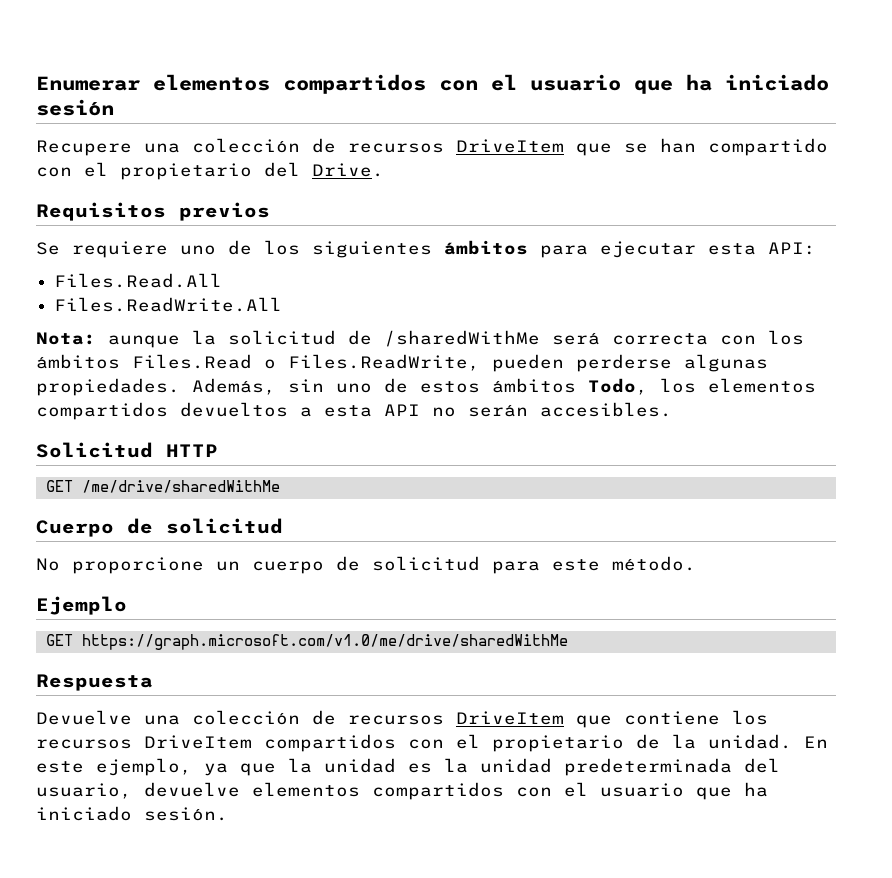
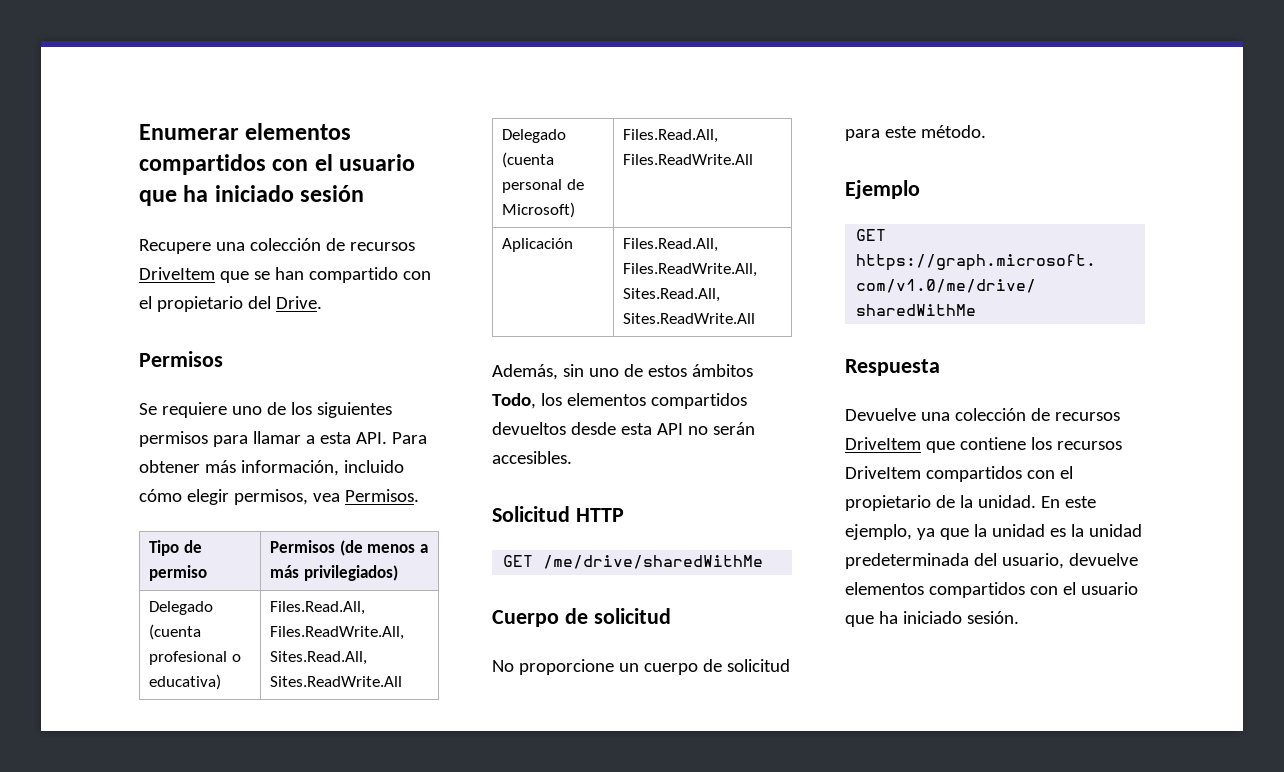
  Recupere una colección de recursos DriveItem que se han compartido con el propietario del Drive.
- Requisitos previos
+ Permisos
- Se requiere uno de los siguientes ámbitos para ejecutar esta API:
- Files.Read.All
- Files.ReadWrite.All
- Nota: aunque la solicitud de /sharedWithMe será correcta con los ámbitos Files.Read o Files.ReadWrite, pueden perderse algunas propiedades. Además, sin uno de estos ámbitos Todo, los elementos compartidos devueltos a esta API no serán accesibles.
+ Se requiere uno de los siguientes permisos para llamar a esta API. Para obtener más información, incluido cómo elegir permisos, vea Permisos.
+ Tipo de permiso | Permisos (de menos a más privilegiados)
+ Delegado (cuenta profesional o educativa) | Files.Read.All, Files.ReadWrite.All, Sites.Read.All, Sites.ReadWrite.All
+ Delegado (cuenta personal de Microsoft) | Files.Read.All, Files.ReadWrite.All
+ Aplicación | Files.Read.All, Files.ReadWrite.All, Sites.Read.All, Sites.ReadWrite.All
+ Además, sin uno de estos ámbitos Todo, los elementos compartidos devueltos desde esta API no serán accesibles.

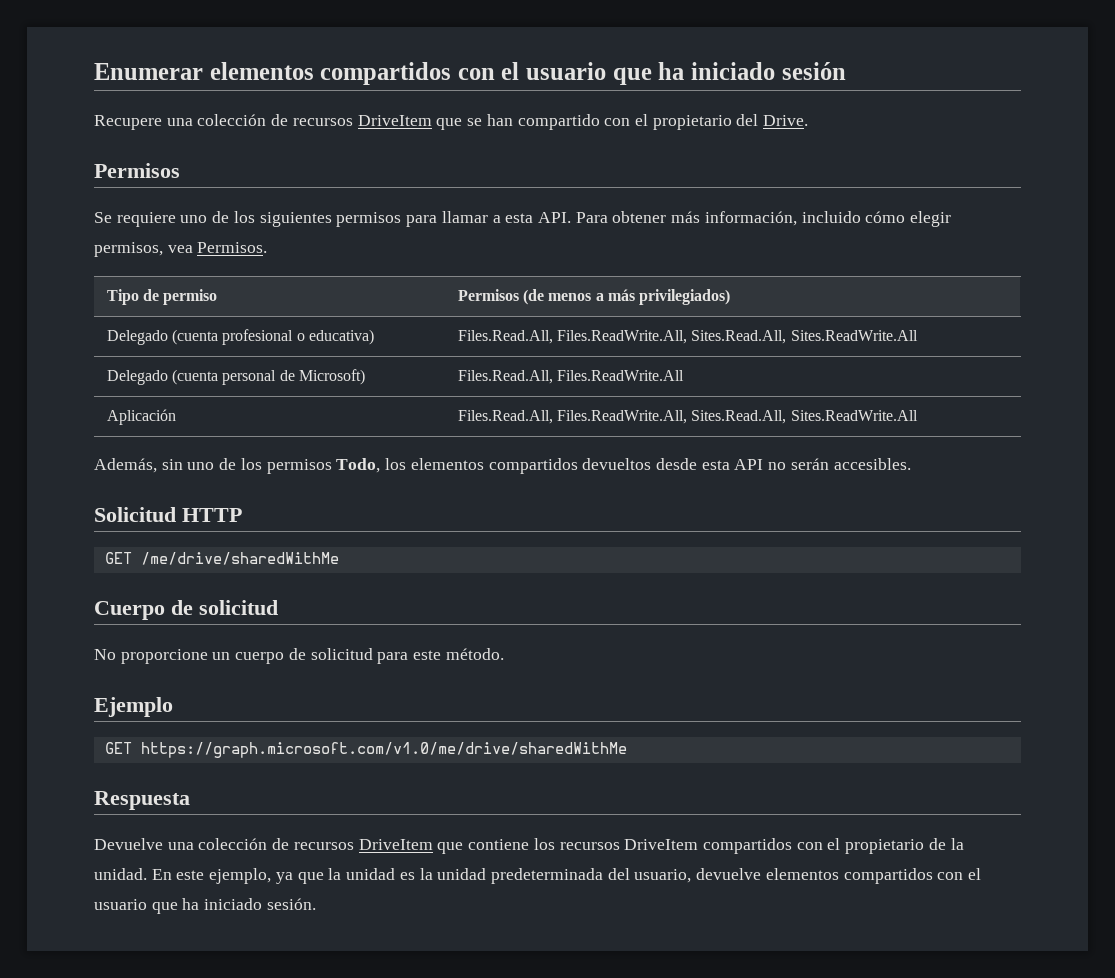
- Además, sin uno de estos ámbitos Todo, los elementos compartidos devueltos desde esta API no serán accesibles.
+ Además, sin uno de los permisos Todo, los elementos compartidos devueltos desde esta API no serán accesibles.

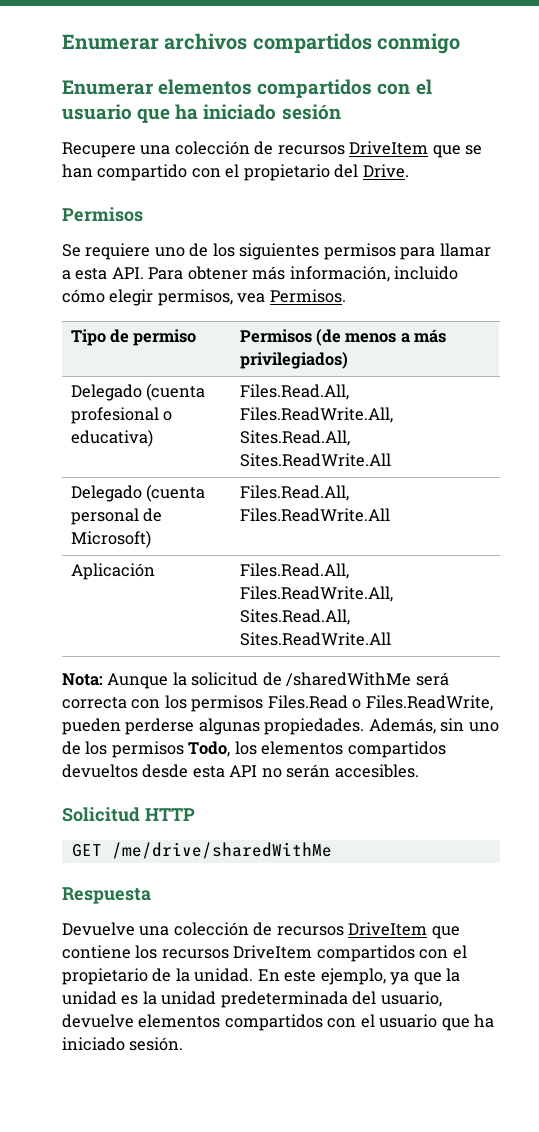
+ Enumerar archivos compartidos conmigo
+ Nota: Aunque la solicitud de /sharedWithMe será correcta con los permisos Files.Read o Files.ReadWrite, pueden perderse algunas propiedades.
- Cuerpo de solicitud
- No proporcione un cuerpo de solicitud para este método.
- Ejemplo
- GET https://graph.microsoft.com/v1.0/me/drive/sharedWithMe

